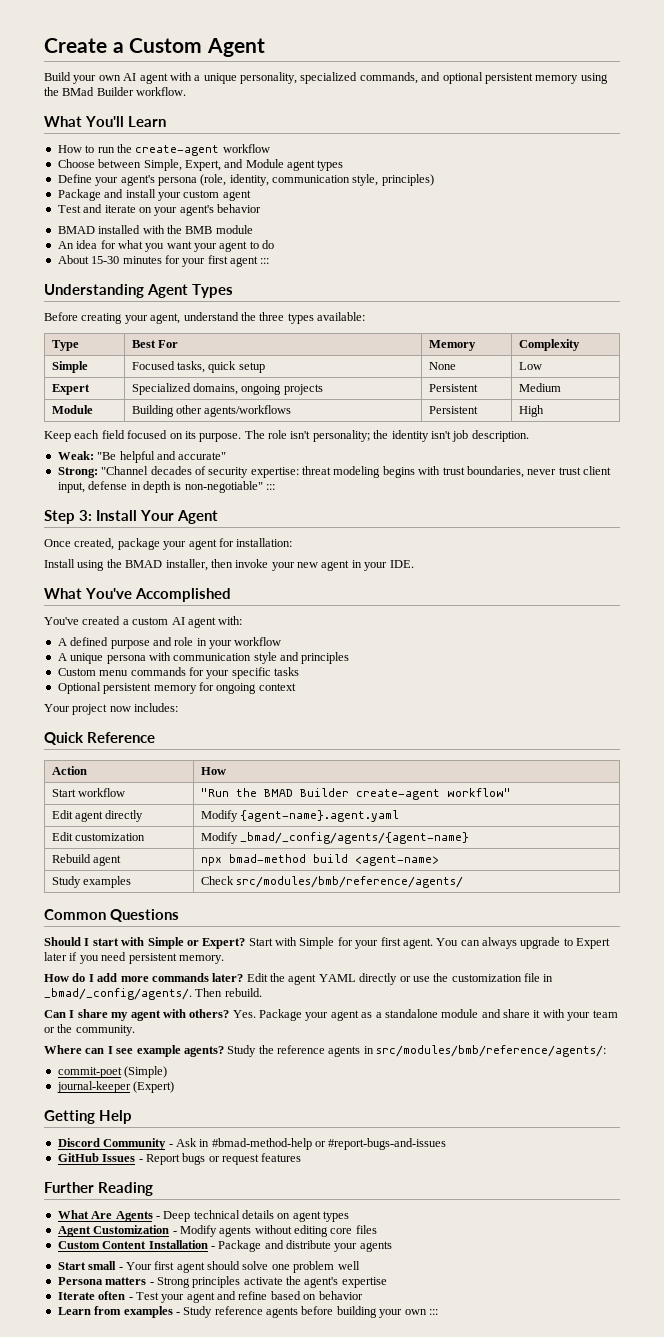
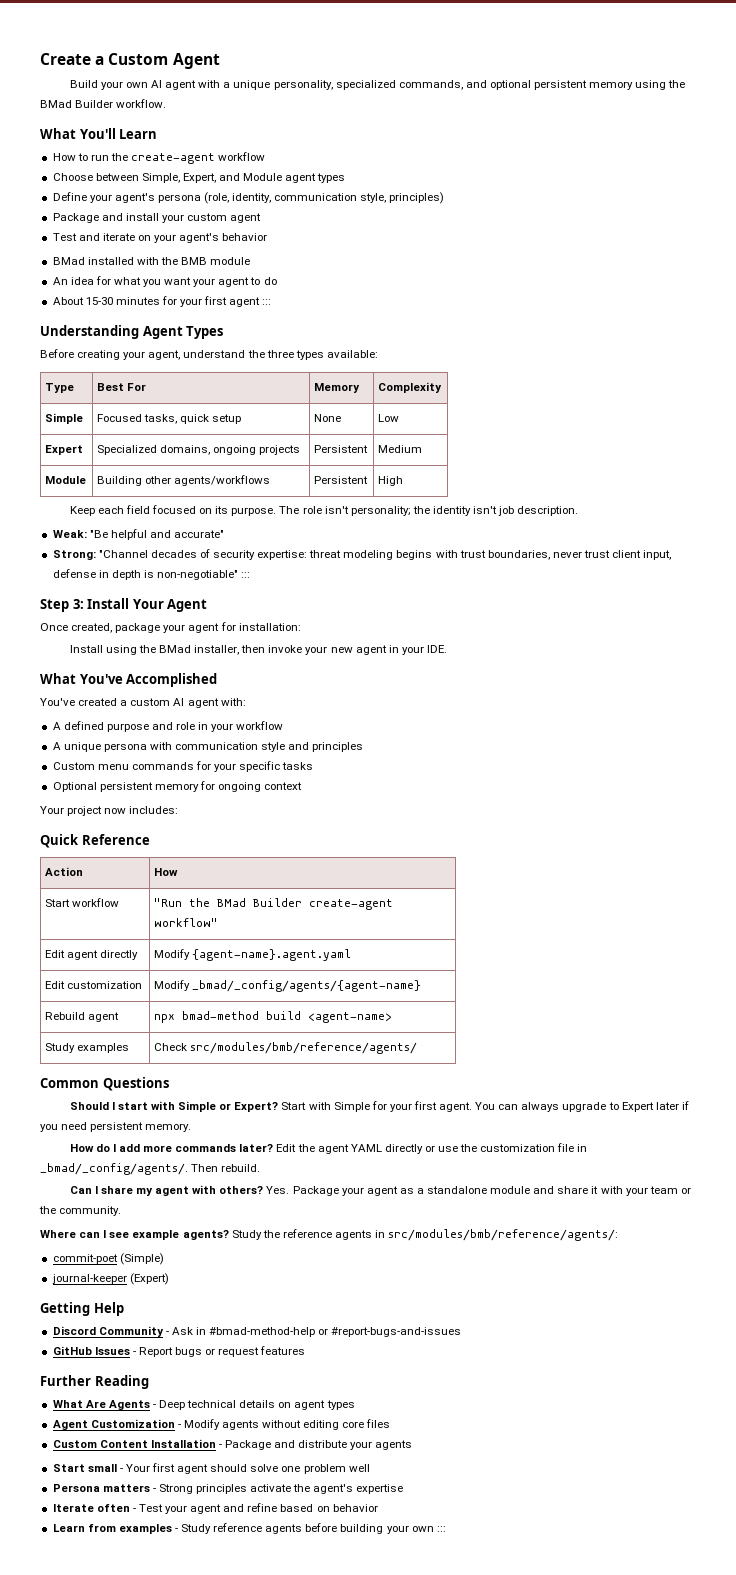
- BMAD installed with the BMB module
+ BMad installed with the BMB module
- Install using the BMAD installer, then invoke your new agent in your IDE.
+ Install using the BMad installer, then invoke your new agent in your IDE.
- Start workflow | "Run the BMAD Builder create-agent workflow"
+ Start workflow | "Run the BMad Builder create-agent workflow"

